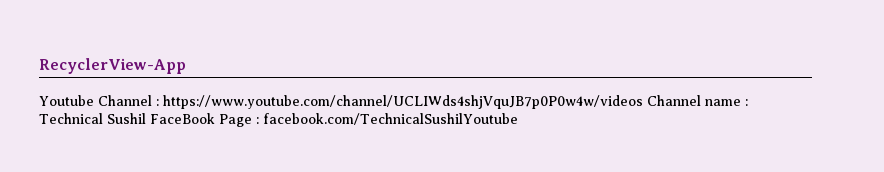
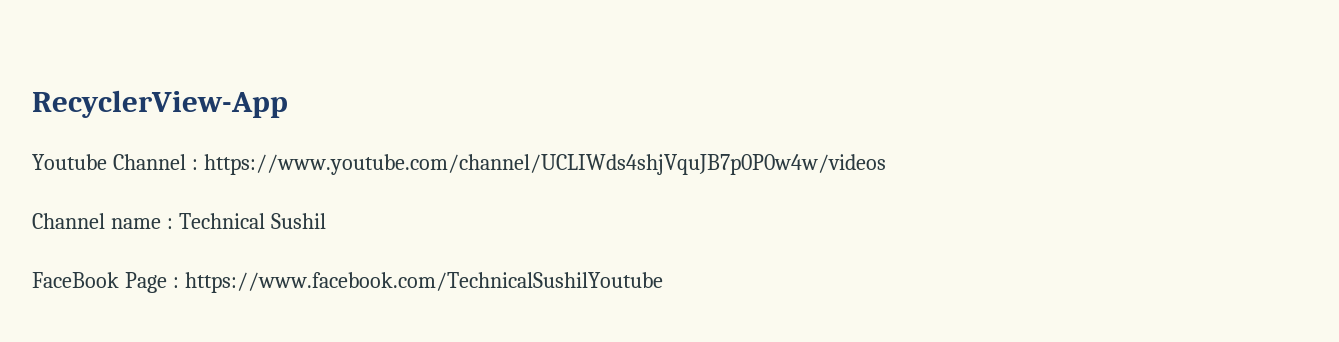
- Youtube Channel : https://www.youtube.com/channel/UCLIWds4shjVquJB7p0P0w4w/videos Channel name : Technical Sushil FaceBook Page : facebook.com/TechnicalSushilYoutube
+ Youtube Channel : https://www.youtube.com/channel/UCLIWds4shjVquJB7p0P0w4w/videos
+ Channel name : Technical Sushil
+ FaceBook Page : https://www.facebook.com/TechnicalSushilYoutube

